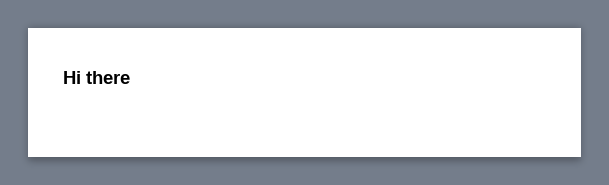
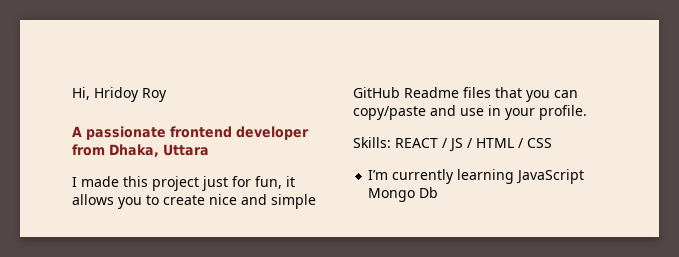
- Hi there
+ Hi, Hridoy Roy
+ A passionate frontend developer from Dhaka, Uttara
+ I made this project just for fun, it allows you to create nice and simple GitHub Readme files that you can copy/paste and use in your profile.
+ Skills: REACT / JS / HTML / CSS
+ I’m currently learning JavaScript Mongo Db

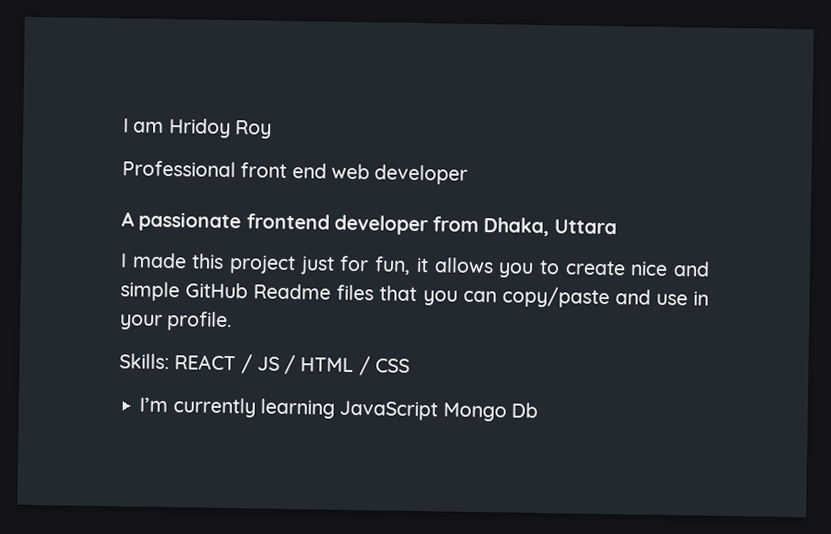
- Hi, Hridoy Roy
+ I am Hridoy Roy
+ Professional front end web developer

